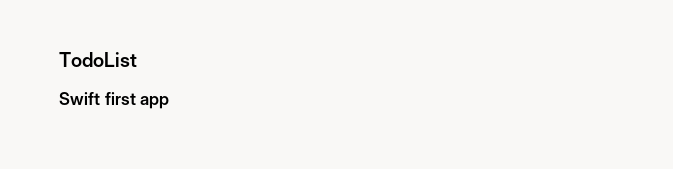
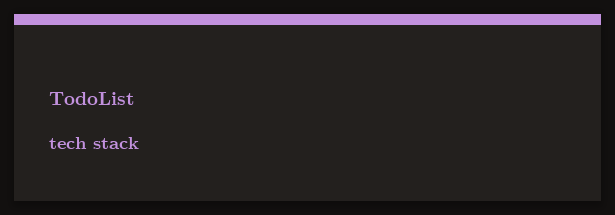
- Swift first app
+ tech stack

